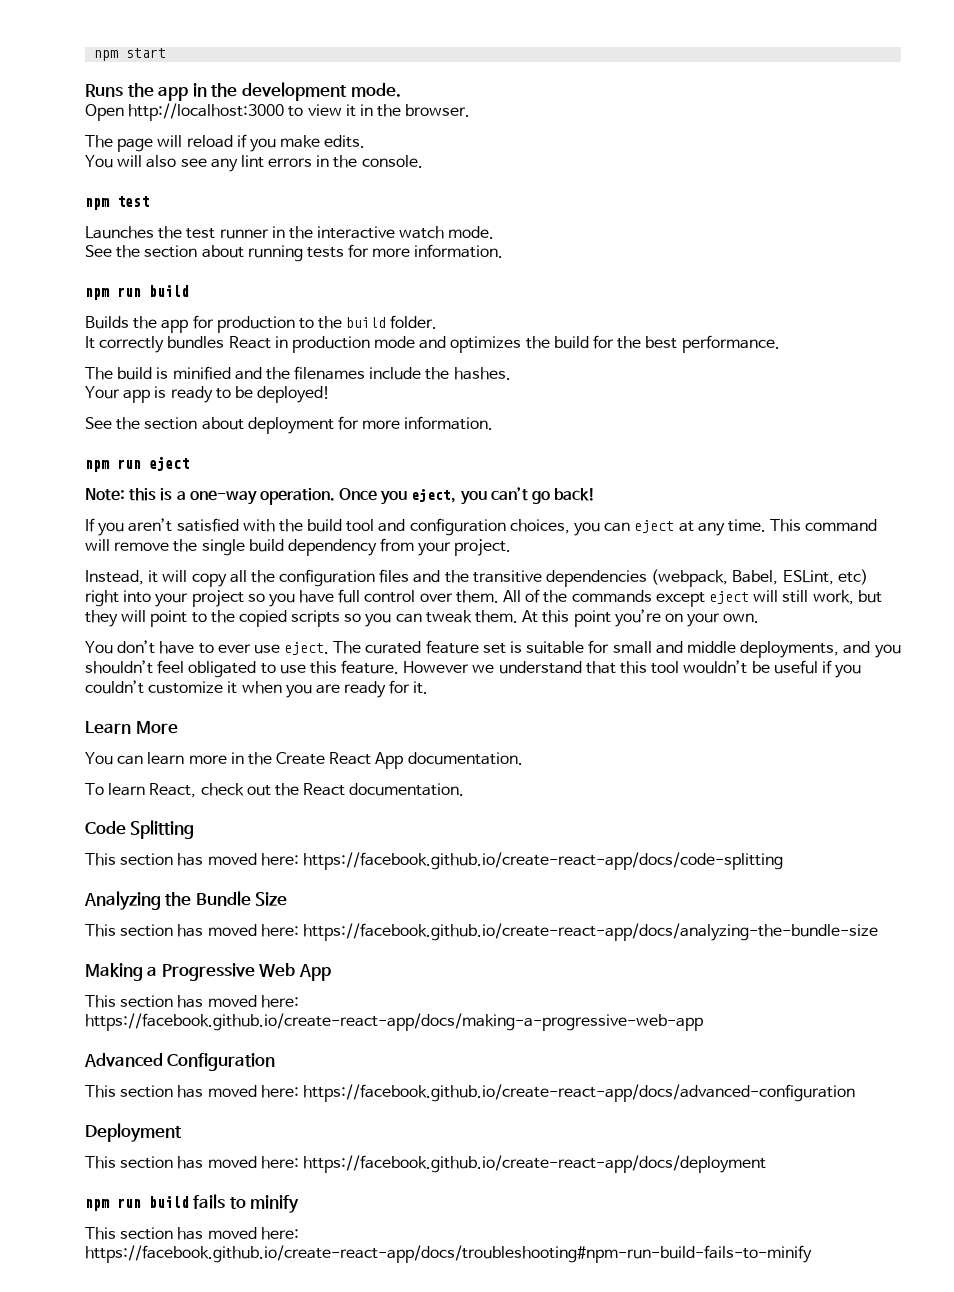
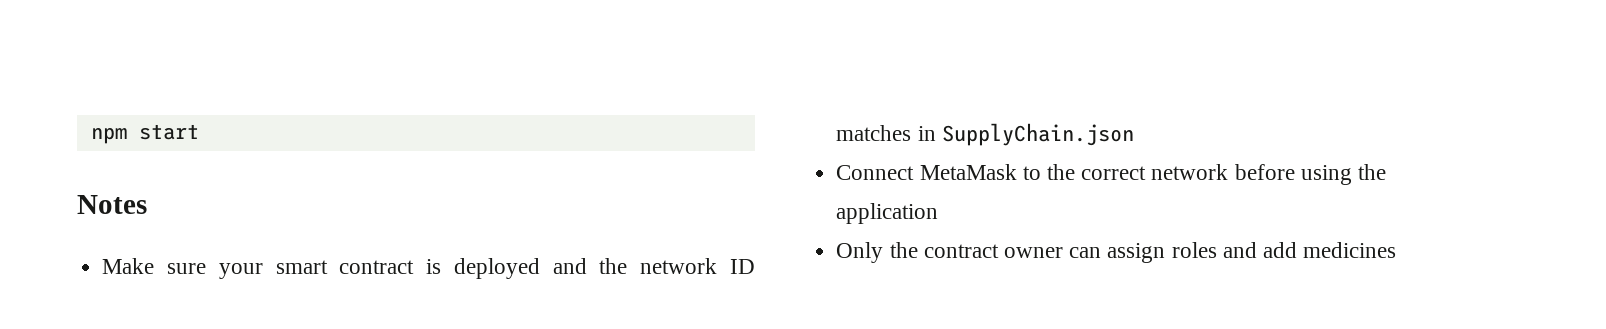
- Runs the app in the development mode.
- Open http://localhost:3000 to view it in the browser.
- The page will reload if you make edits.
- You will also see any lint errors in the console.
- npm test
- Launches the test runner in the interactive watch mode.
- See the section about running tests for more information.
- npm run build
- Builds the app for production to the build folder.
- It correctly bundles React in production mode and optimizes the build for the best performance.
- The build is minified and the filenames include the hashes.
- Your app is ready to be deployed!
- See the section about deployment for more information.
- npm run eject
- Note: this is a one-way operation. Once you eject, you can’t go back!
- If you aren’t satisfied with the build tool and configuration choices, you can eject at any time. This command will remove the single build dependency from your project.
- Instead, it will copy all the configuration files and the transitive dependencies (webpack, Babel, ESLint, etc) right into your project so you have full control over them. All of the commands except eject will still work, but they will point to the copied scripts so you can tweak them. At this point you’re on your own.
- You don’t have to ever use eject. The curated feature set is suitable for small and middle deployments, and you shouldn’t feel obligated to use this feature. However we understand that this tool wouldn’t be useful if you couldn’t customize it when you are ready for it.
- Learn More
- You can learn more in the Create React App documentation.
- To learn React, check out the React documentation.
- Code Splitting
- This section has moved here: https://facebook.github.io/create-react-app/docs/code-splitting
- Analyzing the Bundle Size
- This section has moved here: https://facebook.github.io/create-react-app/docs/analyzing-the-bundle-size
- Making a Progressive Web App
- This section has moved here: https://facebook.github.io/create-react-app/docs/making-a-progressive-web-app
- Advanced Configuration
- This section has moved here: https://facebook.github.io/create-react-app/docs/advanced-configuration
- Deployment
- This section has moved here: https://facebook.github.io/create-react-app/docs/deployment
- npm run build fails to minify
- This section has moved here: https://facebook.github.io/create-react-app/docs/troubleshooting#npm-run-build-fails-to-minify
+ Notes
+ Make sure your smart contract is deployed and the network ID matches in SupplyChain.json
+ Connect MetaMask to the correct network before using the application
+ Only the contract owner can assign roles and add medicines

